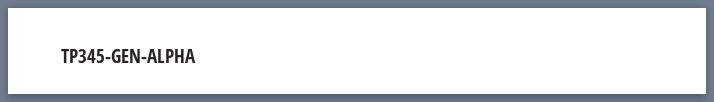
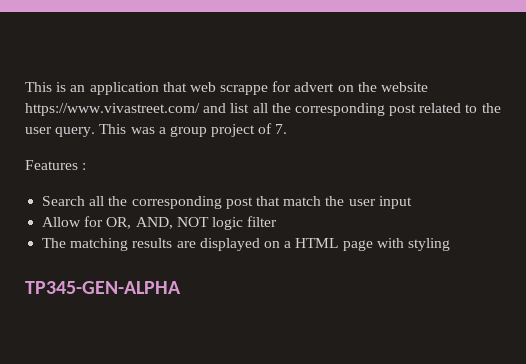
+ This is an application that web scrappe for advert on the website https://www.vivastreet.com/ and list all the corresponding post related to the user query. This was a group project of 7.
+ Features :
+ Search all the corresponding post that match the user input
+ Allow for OR, AND, NOT logic filter
+ The matching results are displayed on a HTML page with styling

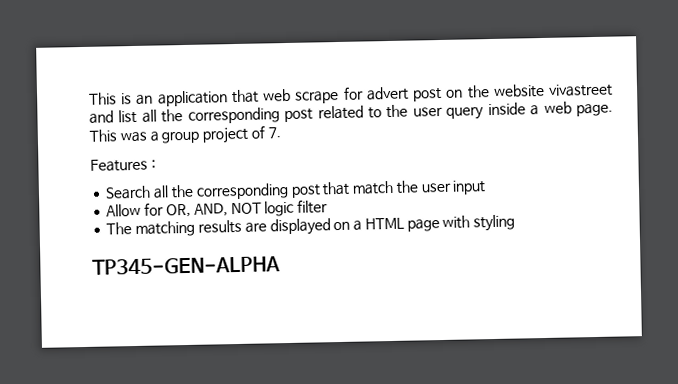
- This is an application that web scrappe for advert on the website https://www.vivastreet.com/ and list all the corresponding post related to the user query.
+ This is an application that web scrape for advert post on the website vivastreet and list all the corresponding post related to the user query inside a web page.

